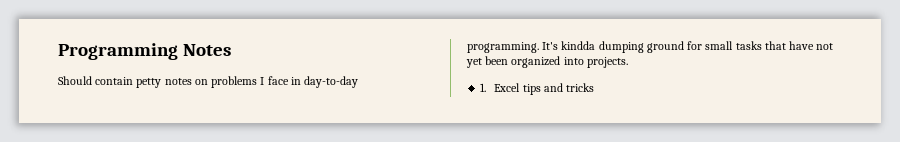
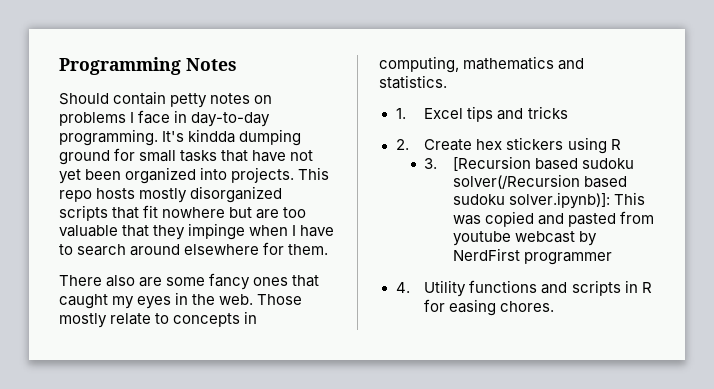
+ This repo hosts mostly disorganized scripts that fit nowhere but are too valuable that they impinge when I have to search around elsewhere for them.
+ There also are some fancy ones that caught my eyes in the web. Those mostly relate to concepts in computing, mathematics and statistics.
+ 2. Create hex stickers using R
+ 3. [Recursion based sudoku solver(/Recursion based sudoku solver.ipynb)]: This was copied and pasted from youtube webcast by NerdFirst programmer
+ 4. Utility functions and scripts in R for easing chores.

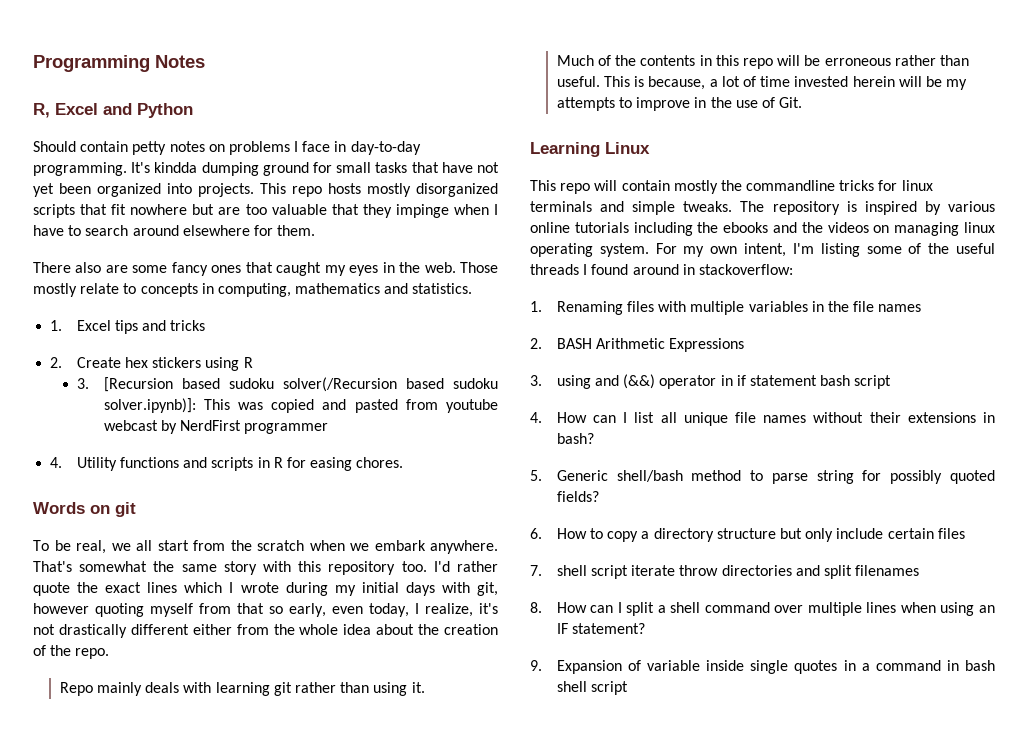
+ R, Excel and Python
+ Words on git
+ To be real, we all start from the scratch when we embark anywhere. That's somewhat the same story with this repository too. I'd rather quote the exact lines which I wrote during my initial days with git, however quoting myself from that so early, even today, I realize, it's not drastically different either from the whole idea about the creation of the repo.
+ Repo mainly deals with learning git rather than using it.
+ Much of the contents in this repo will be erroneous rather than useful. This is because, a lot of time invested herein will be my attempts to improve in the use of Git.
+ Learning Linux
+ This repo will contain mostly the commandline tricks for linux terminals and simple tweaks. The repository is inspired by various online tutorials including the ebooks and the videos on managing linux operating system. For my own intent, I'm listing some of the useful threads I found around in stackoverflow:
+ 1. Renaming files with multiple variables in the file names
+ 2. BASH Arithmetic Expressions
+ 3. using and (&&) operator in if statement bash script
+ 4. How can I list all unique file names without their extensions in bash?
+ 5. Generic shell/bash method to parse string for possibly quoted fields?
+ 6. How to copy a directory structure but only include certain files
+ 7. shell script iterate throw directories and split filenames
+ 8. How can I split a shell command over multiple lines when using an IF statement?
+ 9. Expansion of variable inside single quotes in a command in bash shell script

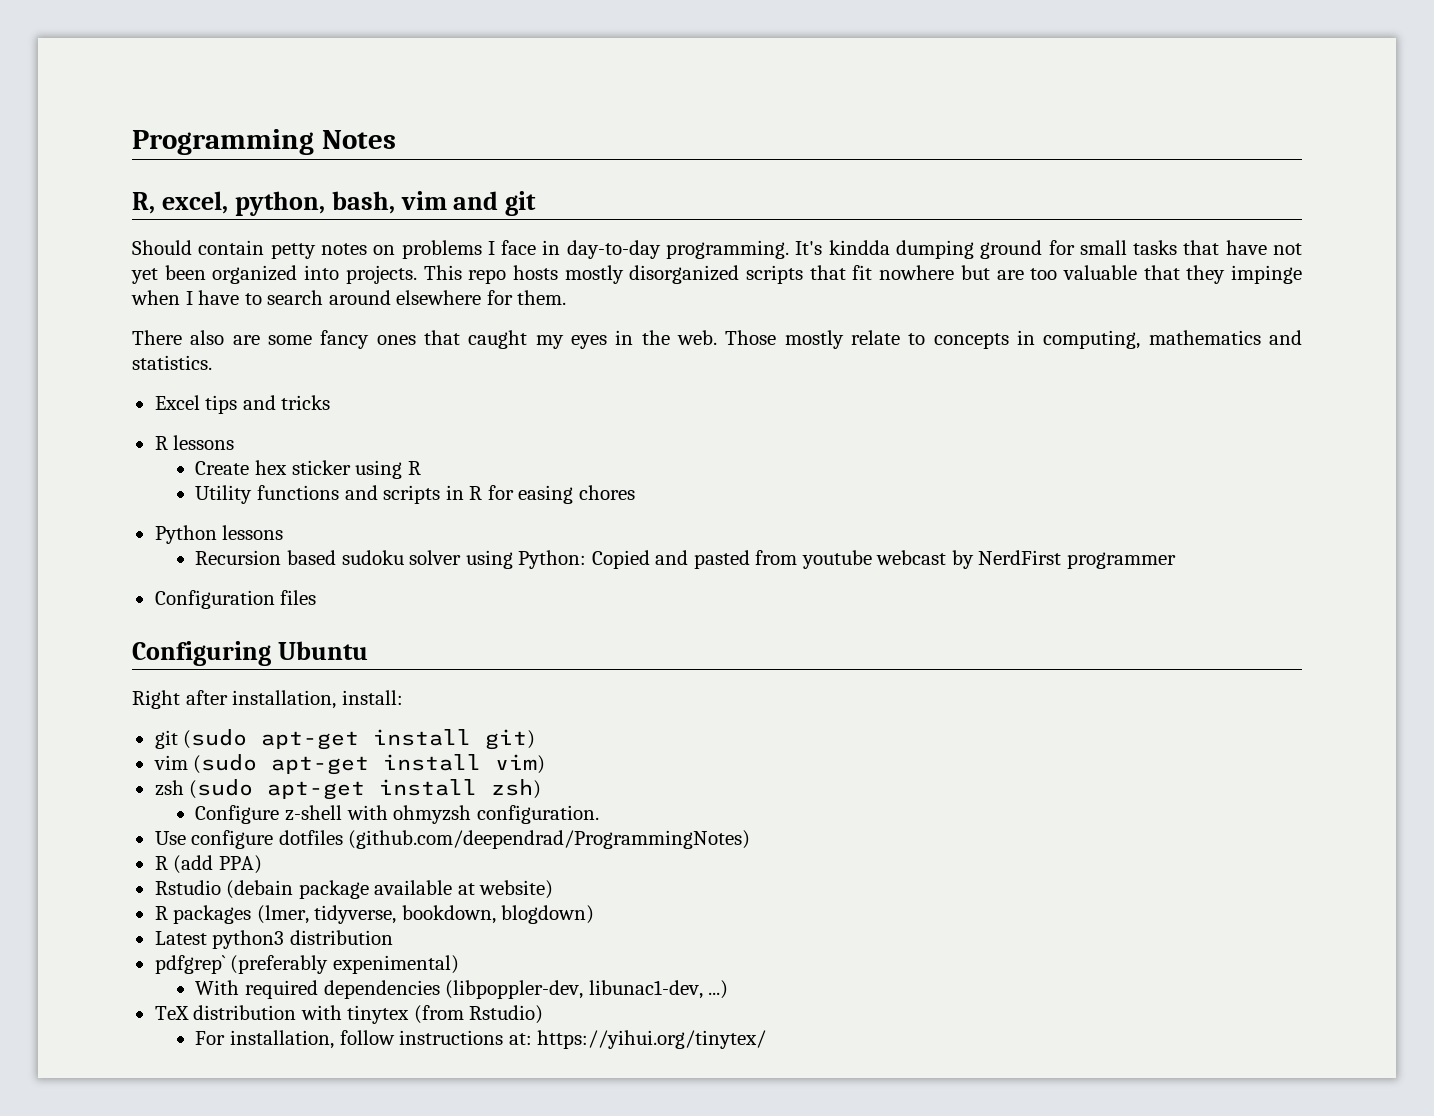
- R, Excel and Python
+ R, excel, python, bash, vim and git
- 1. Excel tips and tricks
+ Excel tips and tricks
- 2. Create hex stickers using R
+ R lessons
+ Create hex sticker using R
- 3. [Recursion based sudoku solver(/Recursion based sudoku solver.ipynb)]: This was copied and pasted from youtube webcast by NerdFirst programmer
+ Utility functions and scripts in R for easing chores
+ Python lessons
+ Recursion based sudoku solver using Python: Copied and pasted from youtube webcast by NerdFirst programmer
- 4. Utility functions and scripts in R for easing chores.
- Words on git
- To be real, we all start from the scratch when we embark anywhere. That's somewhat the same story with this repository too. I'd rather quote the exact lines which I wrote during my initial days with git, however quoting myself from that so early, even today, I realize, it's not drastically different either from the whole idea about the creation of the repo.
- Repo mainly deals with learning git rather than using it.
- Much of the contents in this repo will be erroneous rather than useful. This is because, a lot of time invested herein will be my attempts to improve in the use of Git.
- Learning Linux
- This repo will contain mostly the commandline tricks for linux terminals and simple tweaks. The repository is inspired by various online tutorials including the ebooks and the videos on managing linux operating system. For my own intent, I'm listing some of the useful threads I found around in stackoverflow:
- 1. Renaming files with multiple variables in the file names
- 2. BASH Arithmetic Expressions
- 3. using and (&&) operator in if statement bash script
- 4. How can I list all unique file names without their extensions in bash?
- 5. Generic shell/bash method to parse string for possibly quoted fields?
- 6. How to copy a directory structure but only include certain files
- 7. shell script iterate throw directories and split filenames
- 8. How can I split a shell command over multiple lines when using an IF statement?
- 9. Expansion of variable inside single quotes in a command in bash shell script
+ Configuration files
+ Configuring Ubuntu
+ Right after installation, install:
+ git (sudo apt-get install git)
+ vim (sudo apt-get install vim)
+ zsh (sudo apt-get install zsh)
+ Configure z-shell with ohmyzsh configuration.
+ Use configure dotfiles (github.com/deependrad/ProgrammingNotes)
+ R (add PPA)
+ Rstudio (debain package available at website)
+ R packages (lmer, tidyverse, bookdown, blogdown)
+ Latest python3 distribution
+ pdfgrep` (preferably expenimental)
+ With required dependencies (libpoppler-dev, libunac1-dev, ...)
+ TeX distribution with tinytex (from Rstudio)
+ For installation, follow instructions at: https://yihui.org/tinytex/

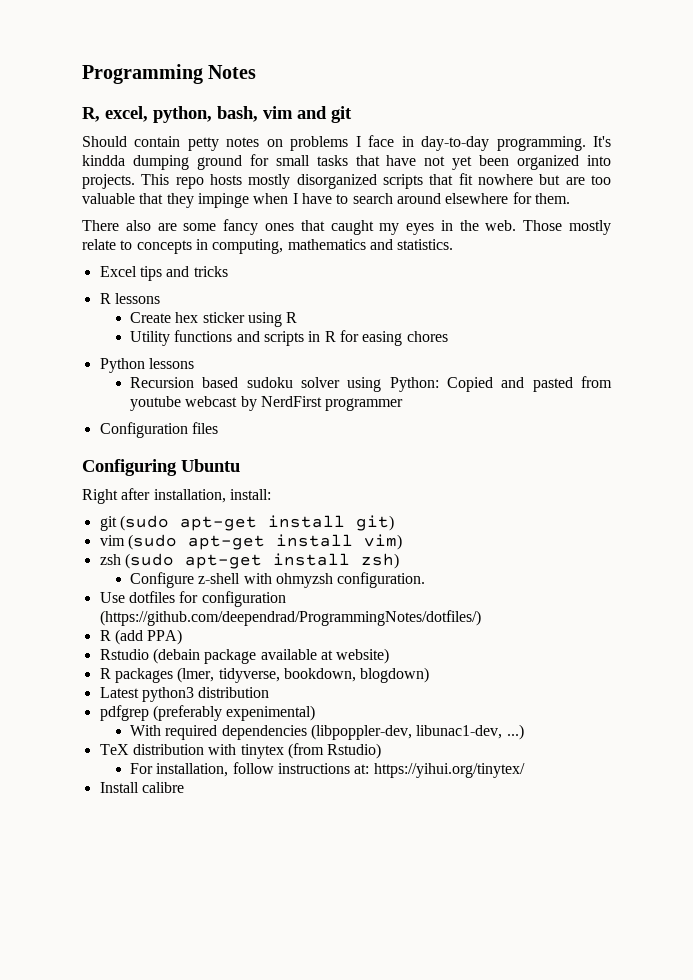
- Use configure dotfiles (github.com/deependrad/ProgrammingNotes)
+ Use dotfiles for configuration (https://github.com/deependrad/ProgrammingNotes/dotfiles/)
- pdfgrep` (preferably expenimental)
+ pdfgrep (preferably expenimental)
+ Install calibre

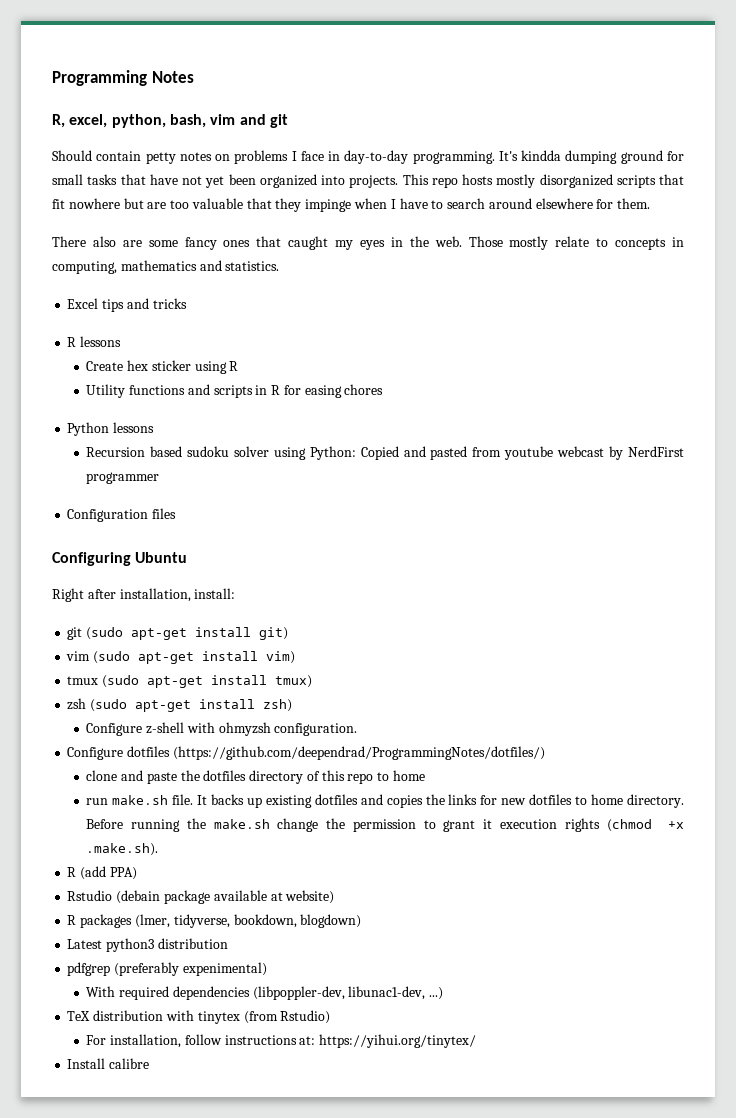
+ tmux (sudo apt-get install tmux)
- Use dotfiles for configuration (https://github.com/deependrad/ProgrammingNotes/dotfiles/)
+ Configure dotfiles (https://github.com/deependrad/ProgrammingNotes/dotfiles/)
+ clone and paste the dotfiles directory of this repo to home
+ run make.sh file. It backs up existing dotfiles and copies the links for new dotfiles to home directory. Before running the make.sh change the permission to grant it execution rights (chmod +x .make.sh).

